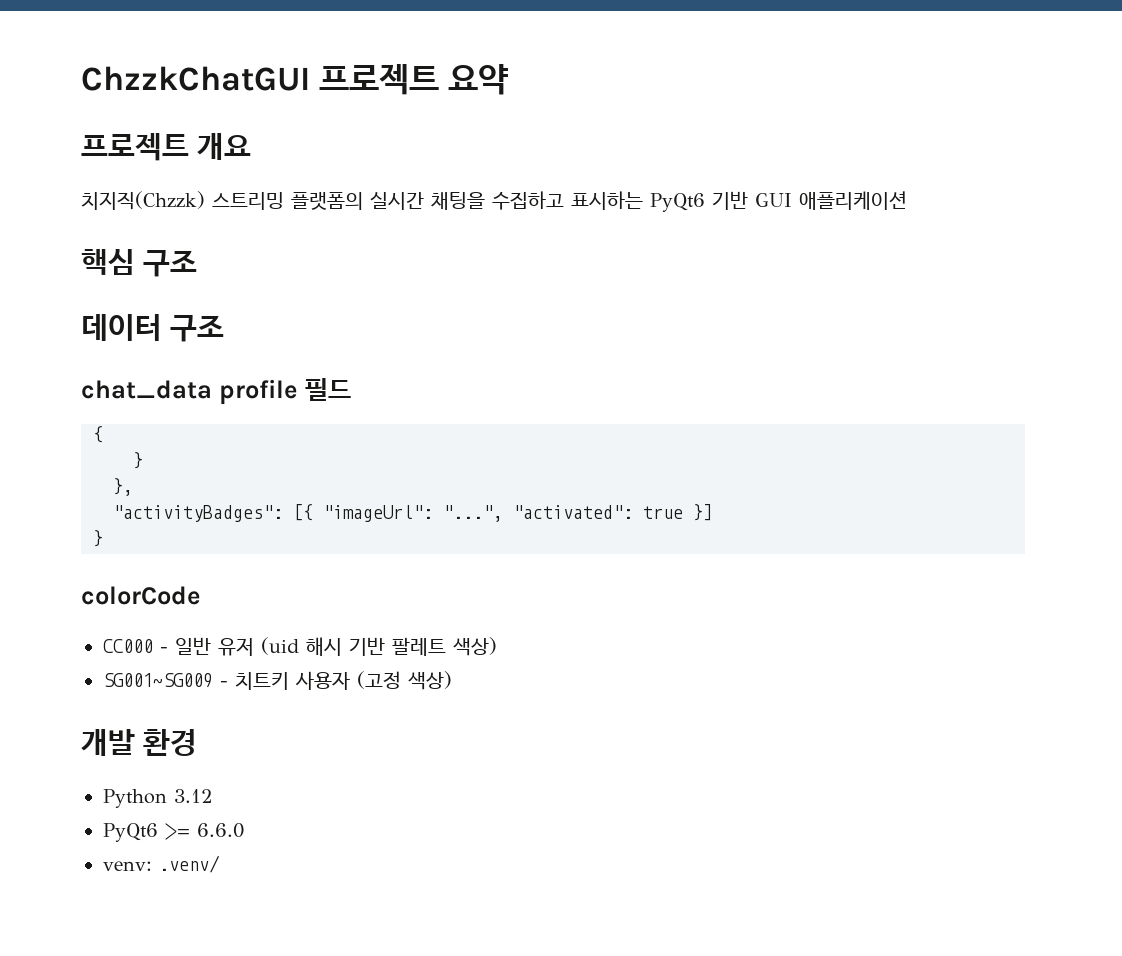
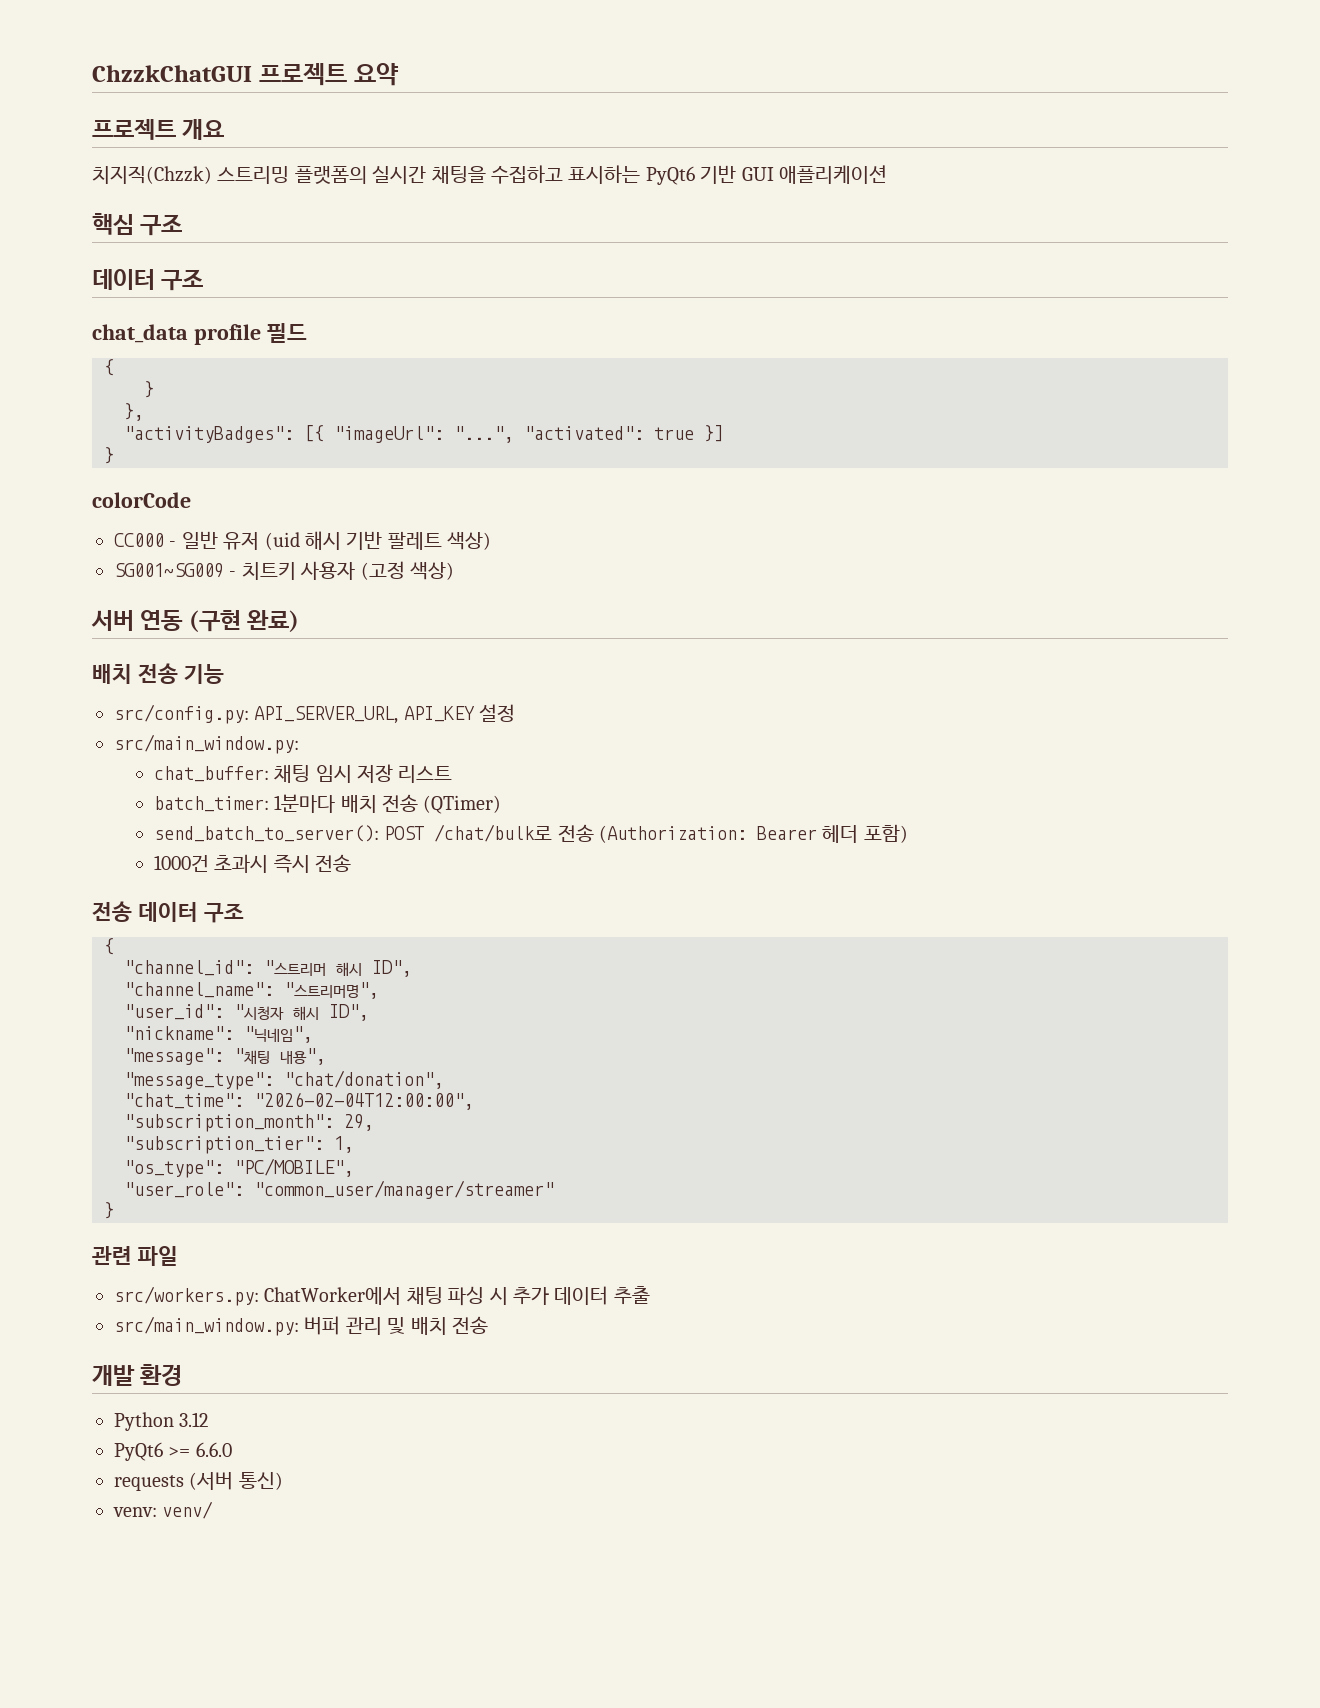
+ 서버 연동 (구현 완료)
+ 배치 전송 기능
+ src/config.py: API_SERVER_URL, API_KEY 설정
+ src/main_window.py:
+ chat_buffer: 채팅 임시 저장 리스트
+ batch_timer: 1분마다 배치 전송 (QTimer)
+ send_batch_to_server(): POST /chat/bulk로 전송 (Authorization: Bearer 헤더 포함)
+ 1000건 초과시 즉시 전송
+ 전송 데이터 구조
+ {
+ "channel_id": "스트리머 해시 ID",
+ "channel_name": "스트리머명",
+ "user_id": "시청자 해시 ID",
+ "nickname": "닉네임",
+ "message": "채팅 내용",
+ "message_type": "chat/donation",
+ "chat_time": "2026-02-04T12:00:00",
+ "subscription_month": 29,
+ "subscription_tier": 1,
+ "os_type": "PC/MOBILE",
+ "user_role": "common_user/manager/streamer"
+ }
+ 관련 파일
+ src/workers.py: ChatWorker에서 채팅 파싱 시 추가 데이터 추출
+ src/main_window.py: 버퍼 관리 및 배치 전송
+ requests (서버 통신)
- venv: .venv/
+ venv: venv/

